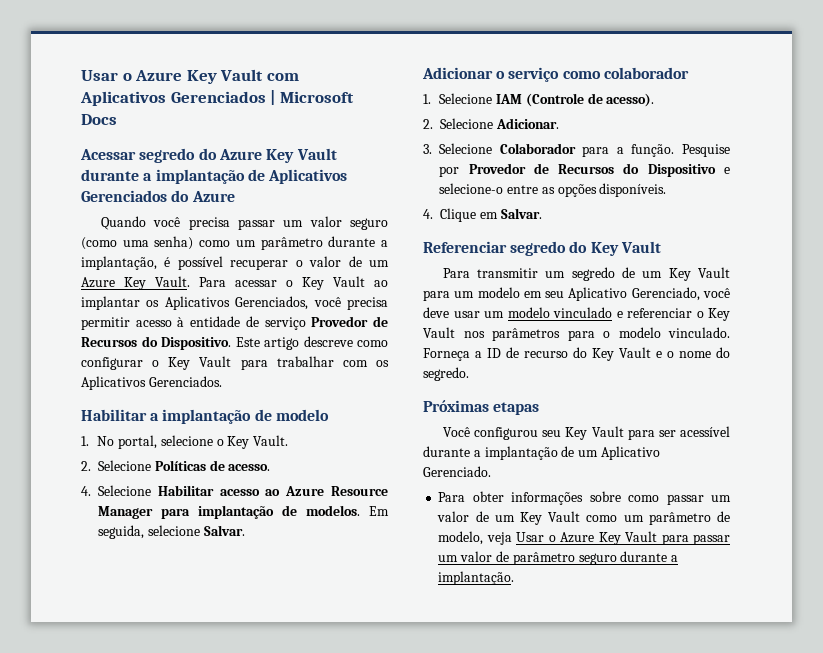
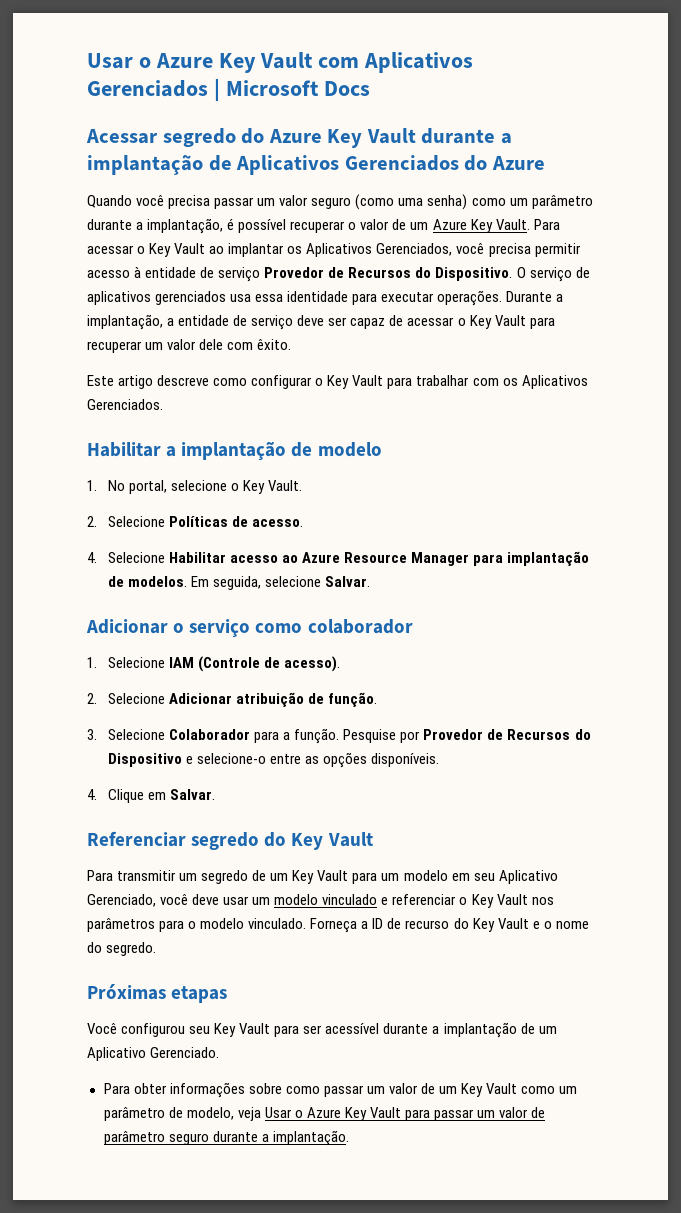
- Para acessar o Key Vault ao implantar os Aplicativos Gerenciados, você precisa permitir acesso à entidade de serviço Provedor de Recursos do Dispositivo. Este artigo descreve como configurar o Key Vault para trabalhar com os Aplicativos Gerenciados.
+ Para acessar o Key Vault ao implantar os Aplicativos Gerenciados, você precisa permitir acesso à entidade de serviço Provedor de Recursos do Dispositivo. O serviço de aplicativos gerenciados usa essa identidade para executar operações. Durante a implantação, a entidade de serviço deve ser capaz de acessar o Key Vault para recuperar um valor dele com êxito.
+ Este artigo descreve como configurar o Key Vault para trabalhar com os Aplicativos Gerenciados.
- 2. Selecione Adicionar.
+ 2. Selecione Adicionar atribuição de função.

